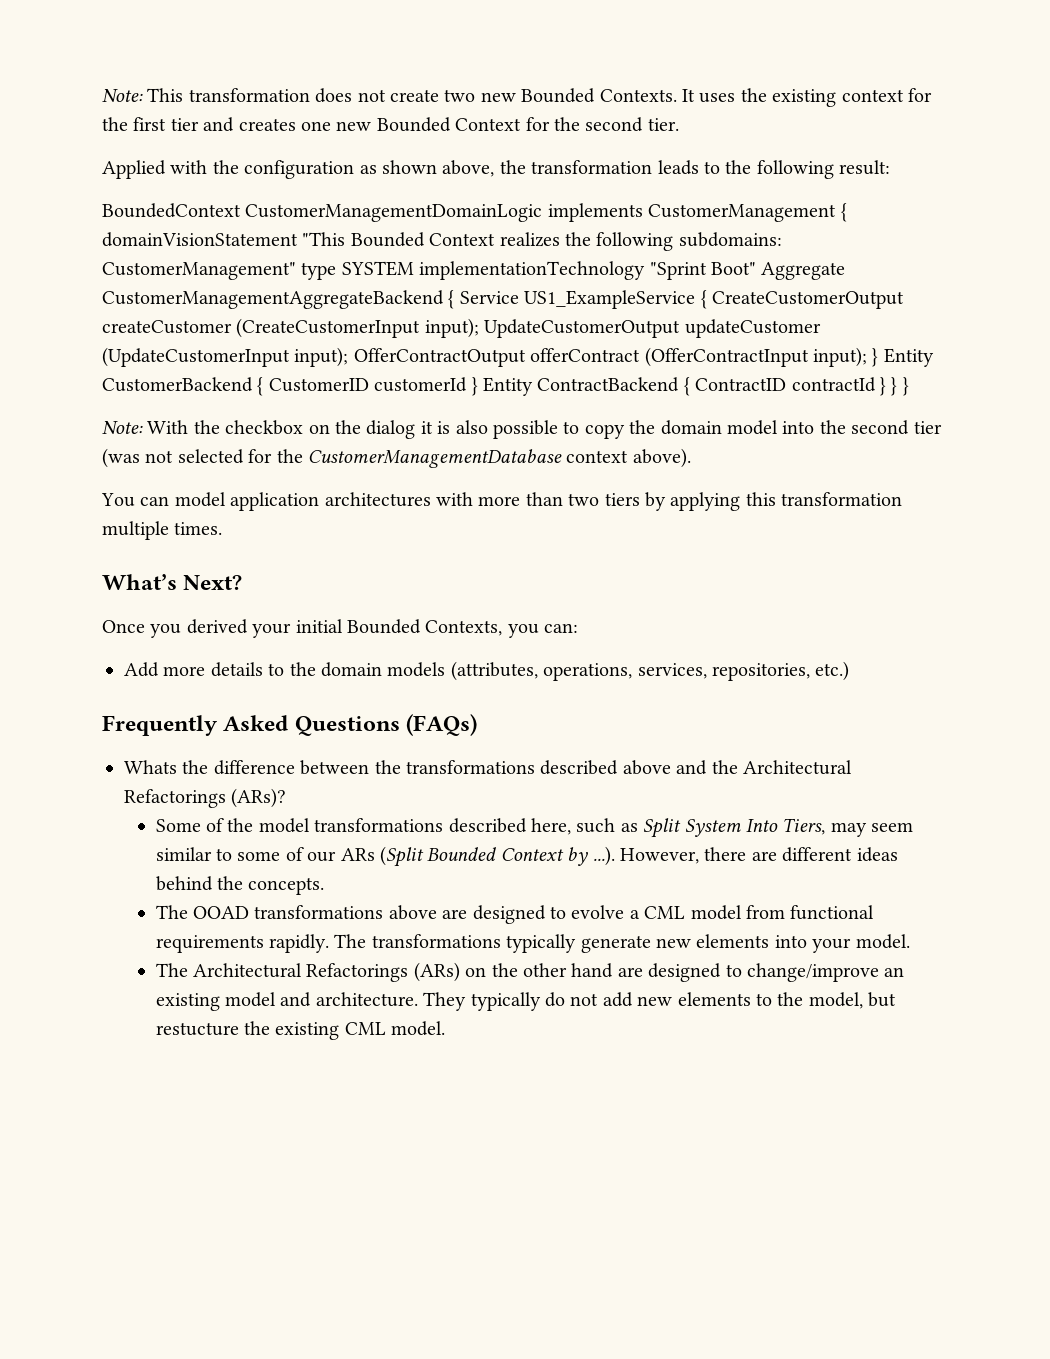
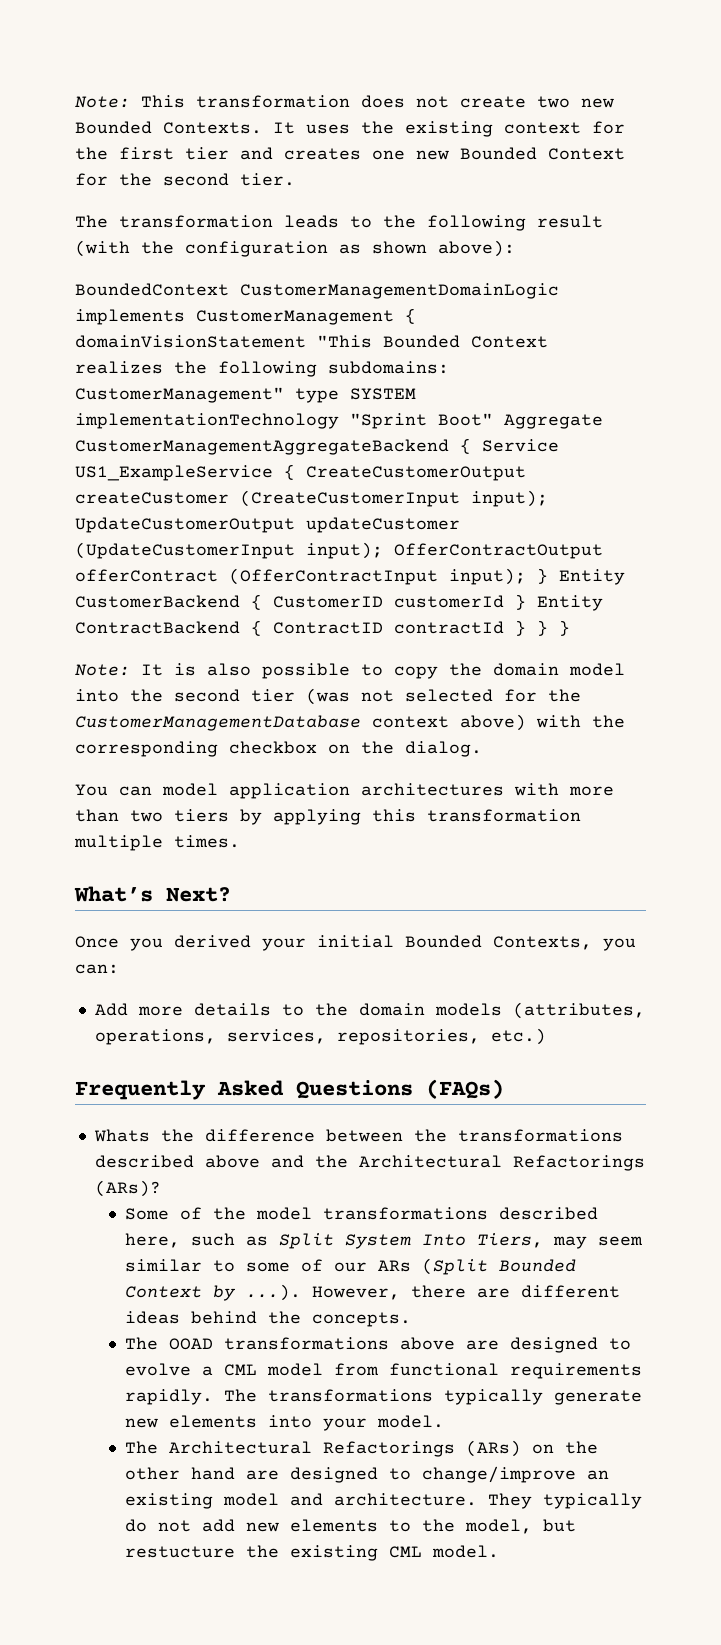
- Applied with the configuration as shown above, the transformation leads to the following result:
+ The transformation leads to the following result (with the configuration as shown above):
- Note: With the checkbox on the dialog it is also possible to copy the domain model into the second tier (was not selected for the CustomerManagementDatabase context above).
+ Note: It is also possible to copy the domain model into the second tier (was not selected for the CustomerManagementDatabase context above) with the corresponding checkbox on the dialog.

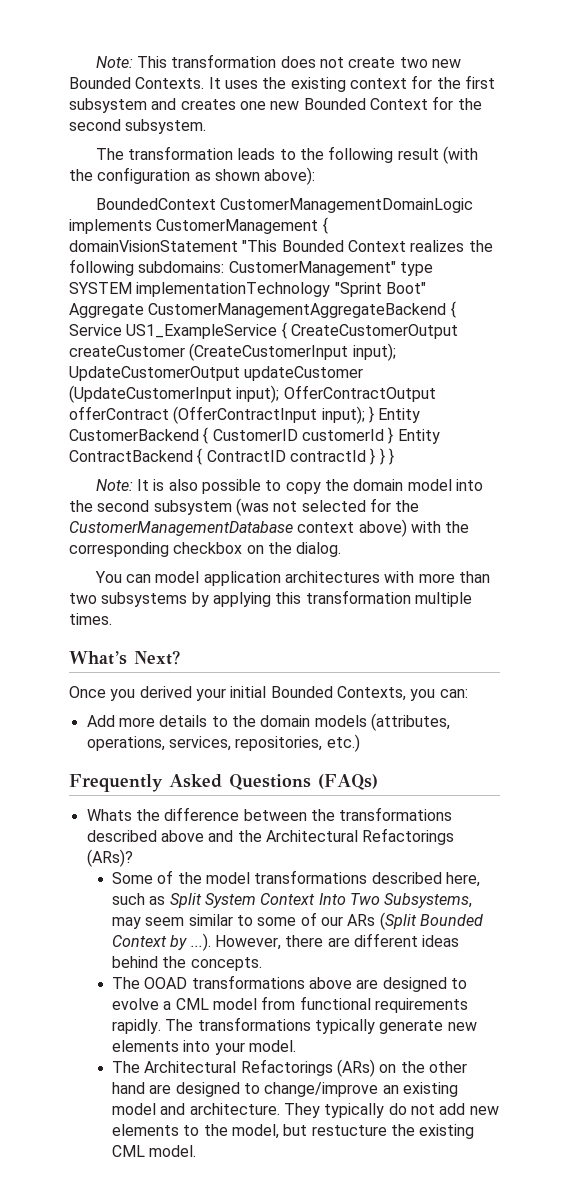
- It uses the existing context for the first tier and creates one new Bounded Context for the second tier.
+ It uses the existing context for the first subsystem and creates one new Bounded Context for the second subsystem.
- Note: It is also possible to copy the domain model into the second tier (was not selected for the CustomerManagementDatabase context above) with the corresponding checkbox on the dialog.
+ Note: It is also possible to copy the domain model into the second subsystem (was not selected for the CustomerManagementDatabase context above) with the corresponding checkbox on the dialog.
- You can model application architectures with more than two tiers by applying this transformation multiple times.
+ You can model application architectures with more than two subsystems by applying this transformation multiple times.
- Some of the model transformations described here, such as Split System Into Tiers, may seem similar to some of our ARs (Split Bounded Context by ...). However, there are different ideas behind the concepts.
+ Some of the model transformations described here, such as Split System Context Into Two Subsystems, may seem similar to some of our ARs (Split Bounded Context by ...). However, there are different ideas behind the concepts.

